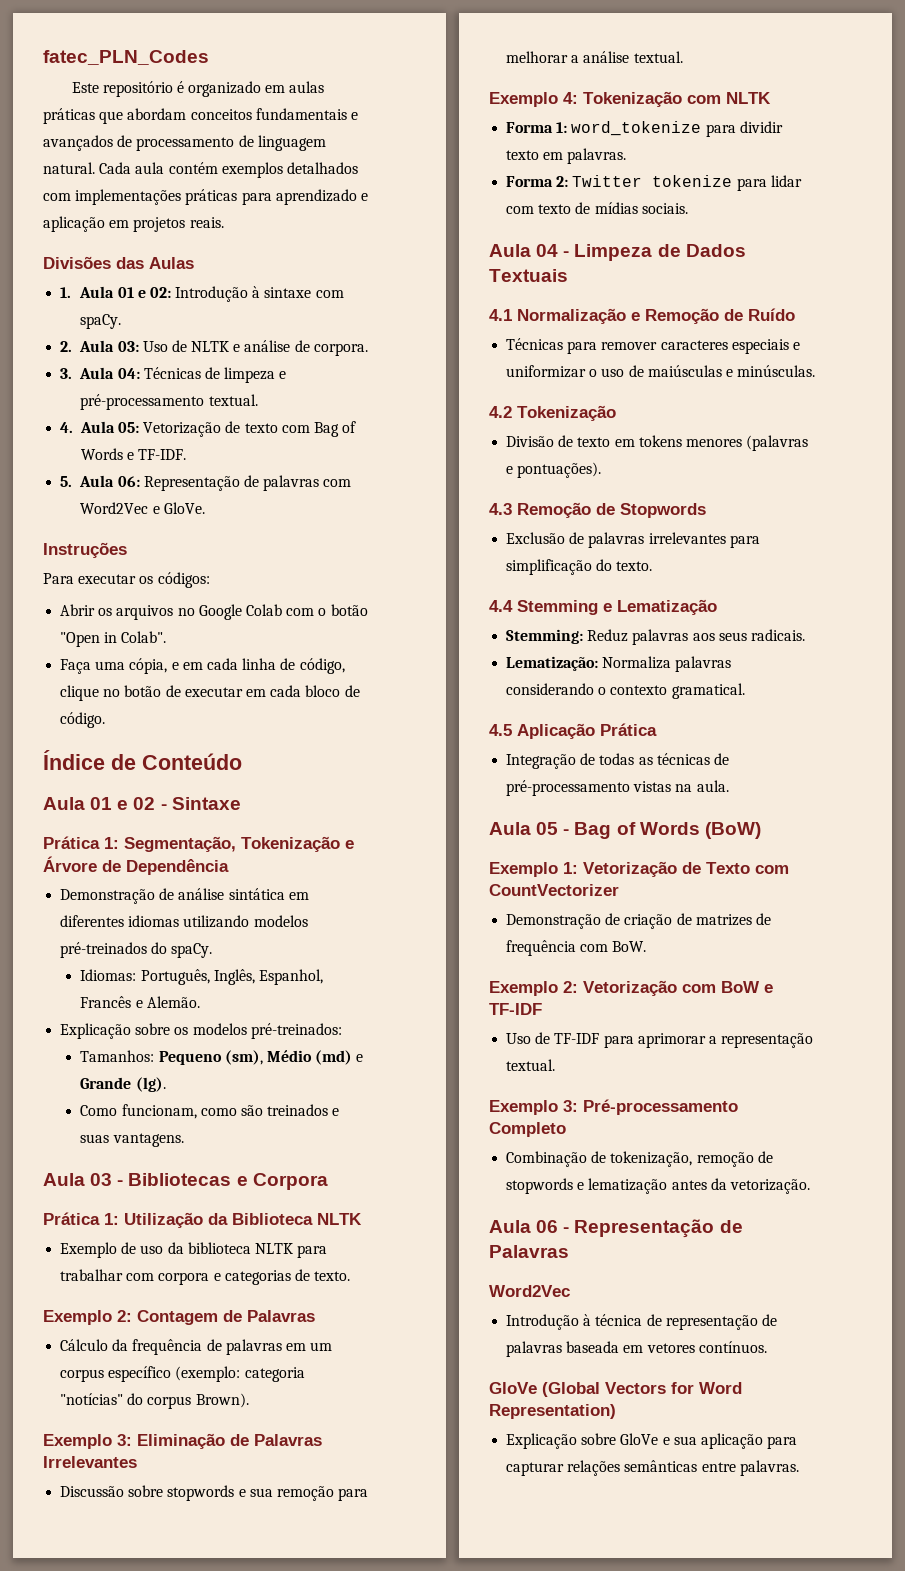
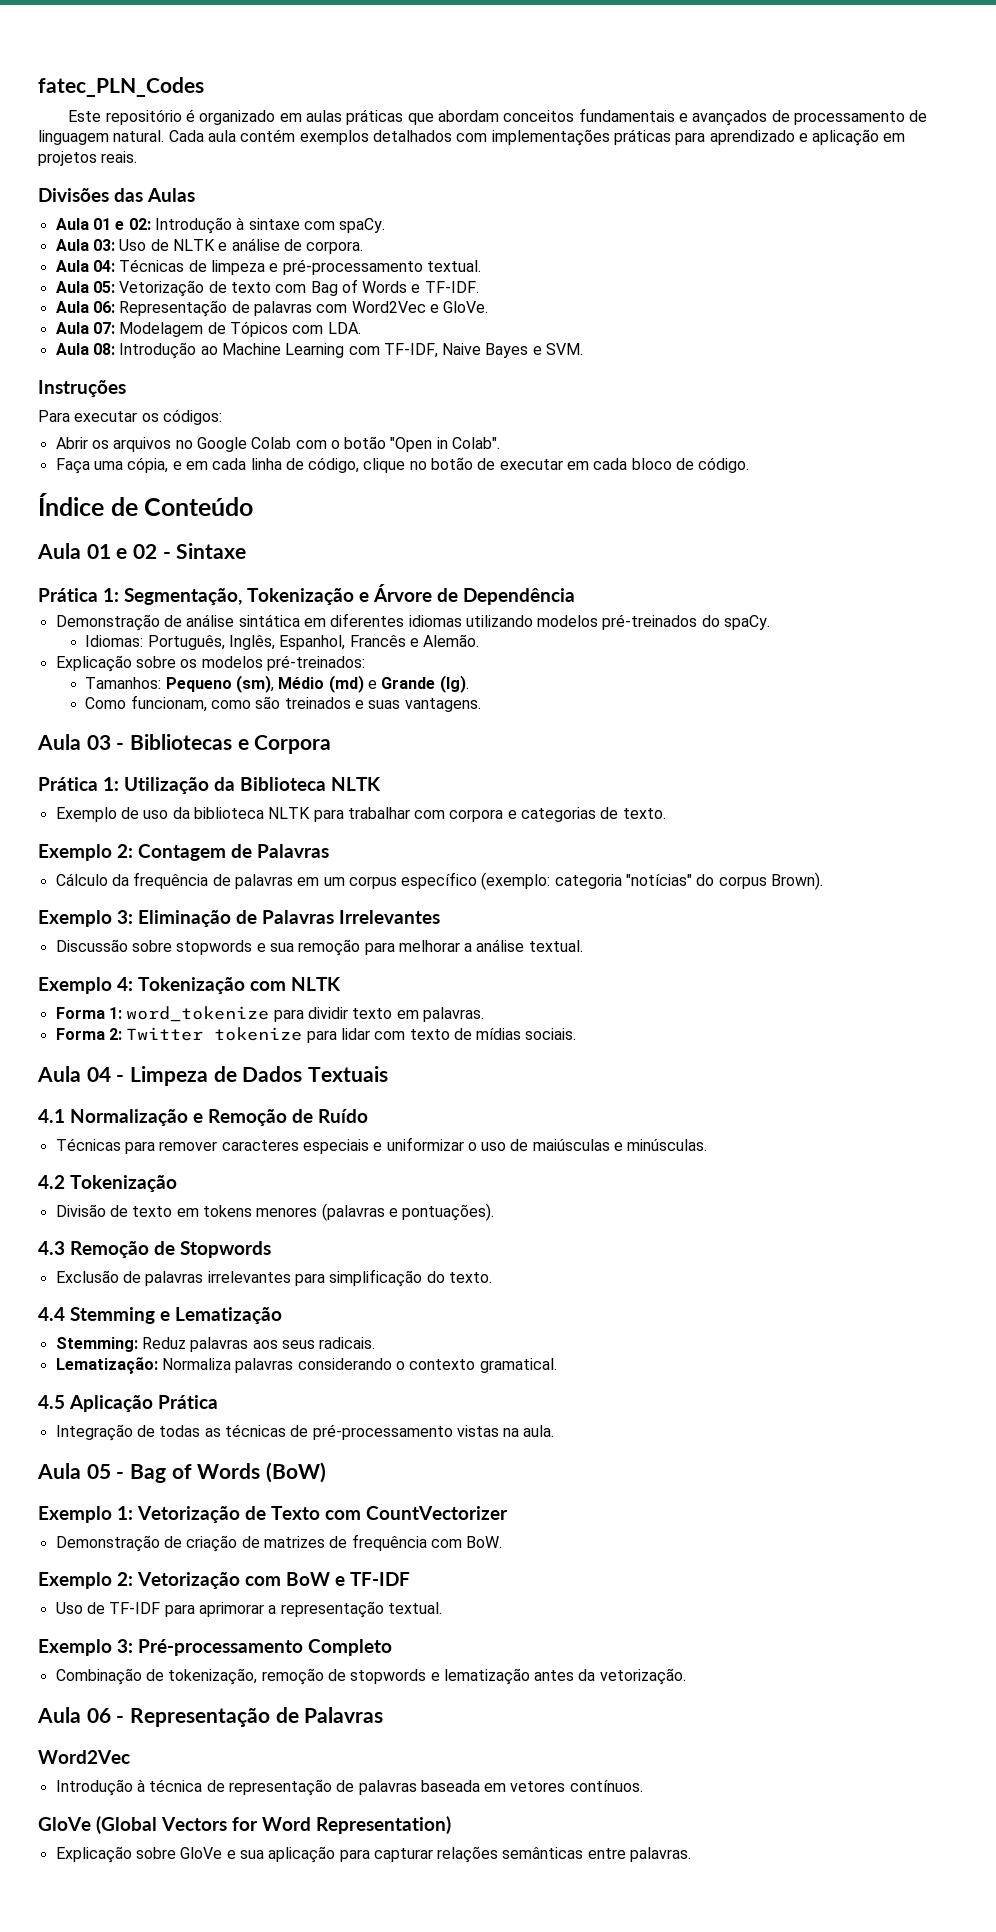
- 1. Aula 01 e 02: Introdução à sintaxe com spaCy.
+ Aula 01 e 02: Introdução à sintaxe com spaCy.
- 2. Aula 03: Uso de NLTK e análise de corpora.
+ Aula 03: Uso de NLTK e análise de corpora.
- 3. Aula 04: Técnicas de limpeza e pré-processamento textual.
+ Aula 04: Técnicas de limpeza e pré-processamento textual.
- 4. Aula 05: Vetorização de texto com Bag of Words e TF-IDF.
+ Aula 05: Vetorização de texto com Bag of Words e TF-IDF.
- 5. Aula 06: Representação de palavras com Word2Vec e GloVe.
+ Aula 06: Representação de palavras com Word2Vec e GloVe.
+ Aula 07: Modelagem de Tópicos com LDA.
+ Aula 08: Introdução ao Machine Learning com TF-IDF, Naive Bayes e SVM.

